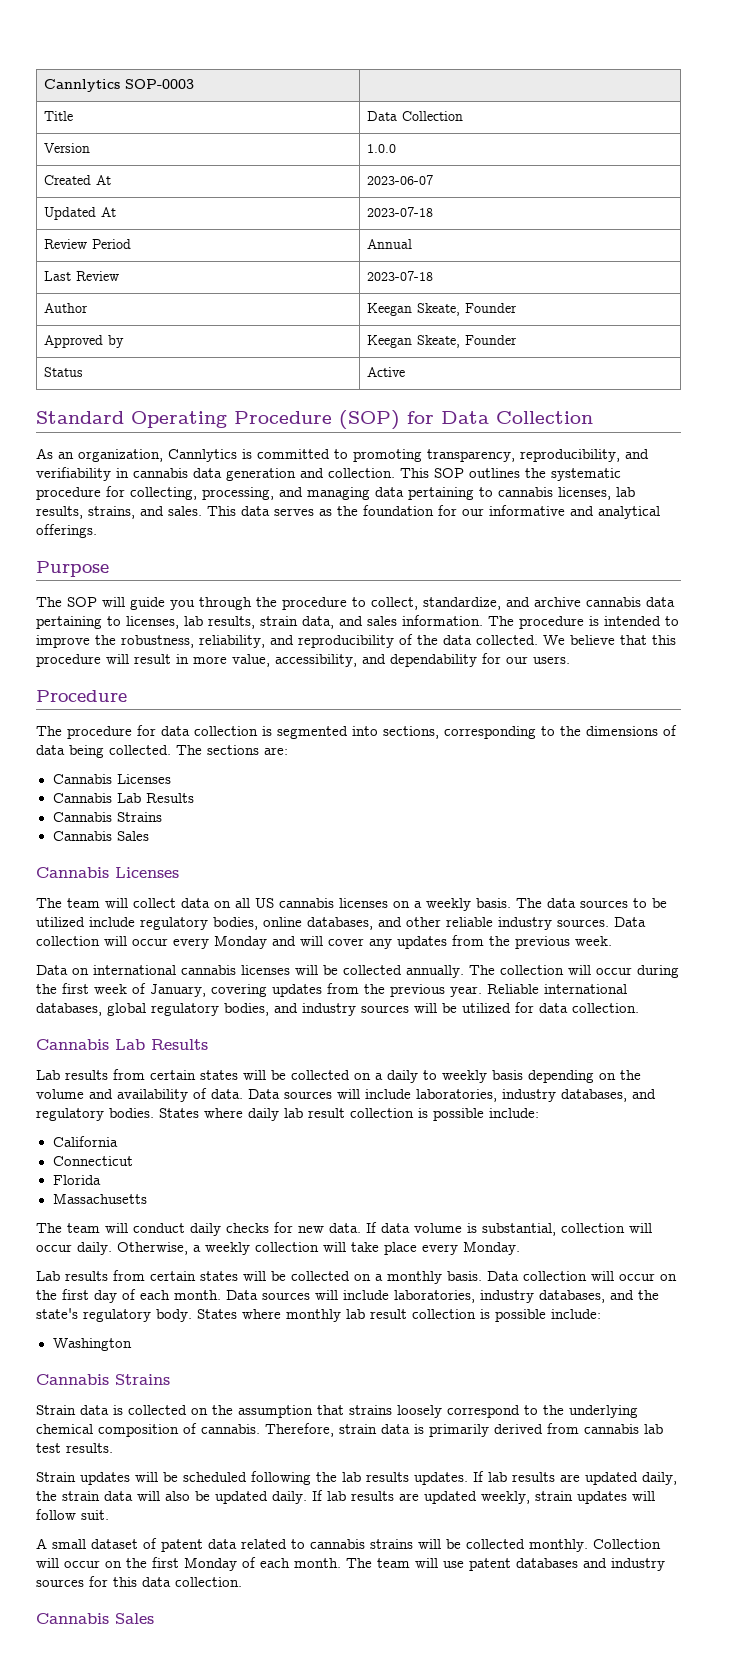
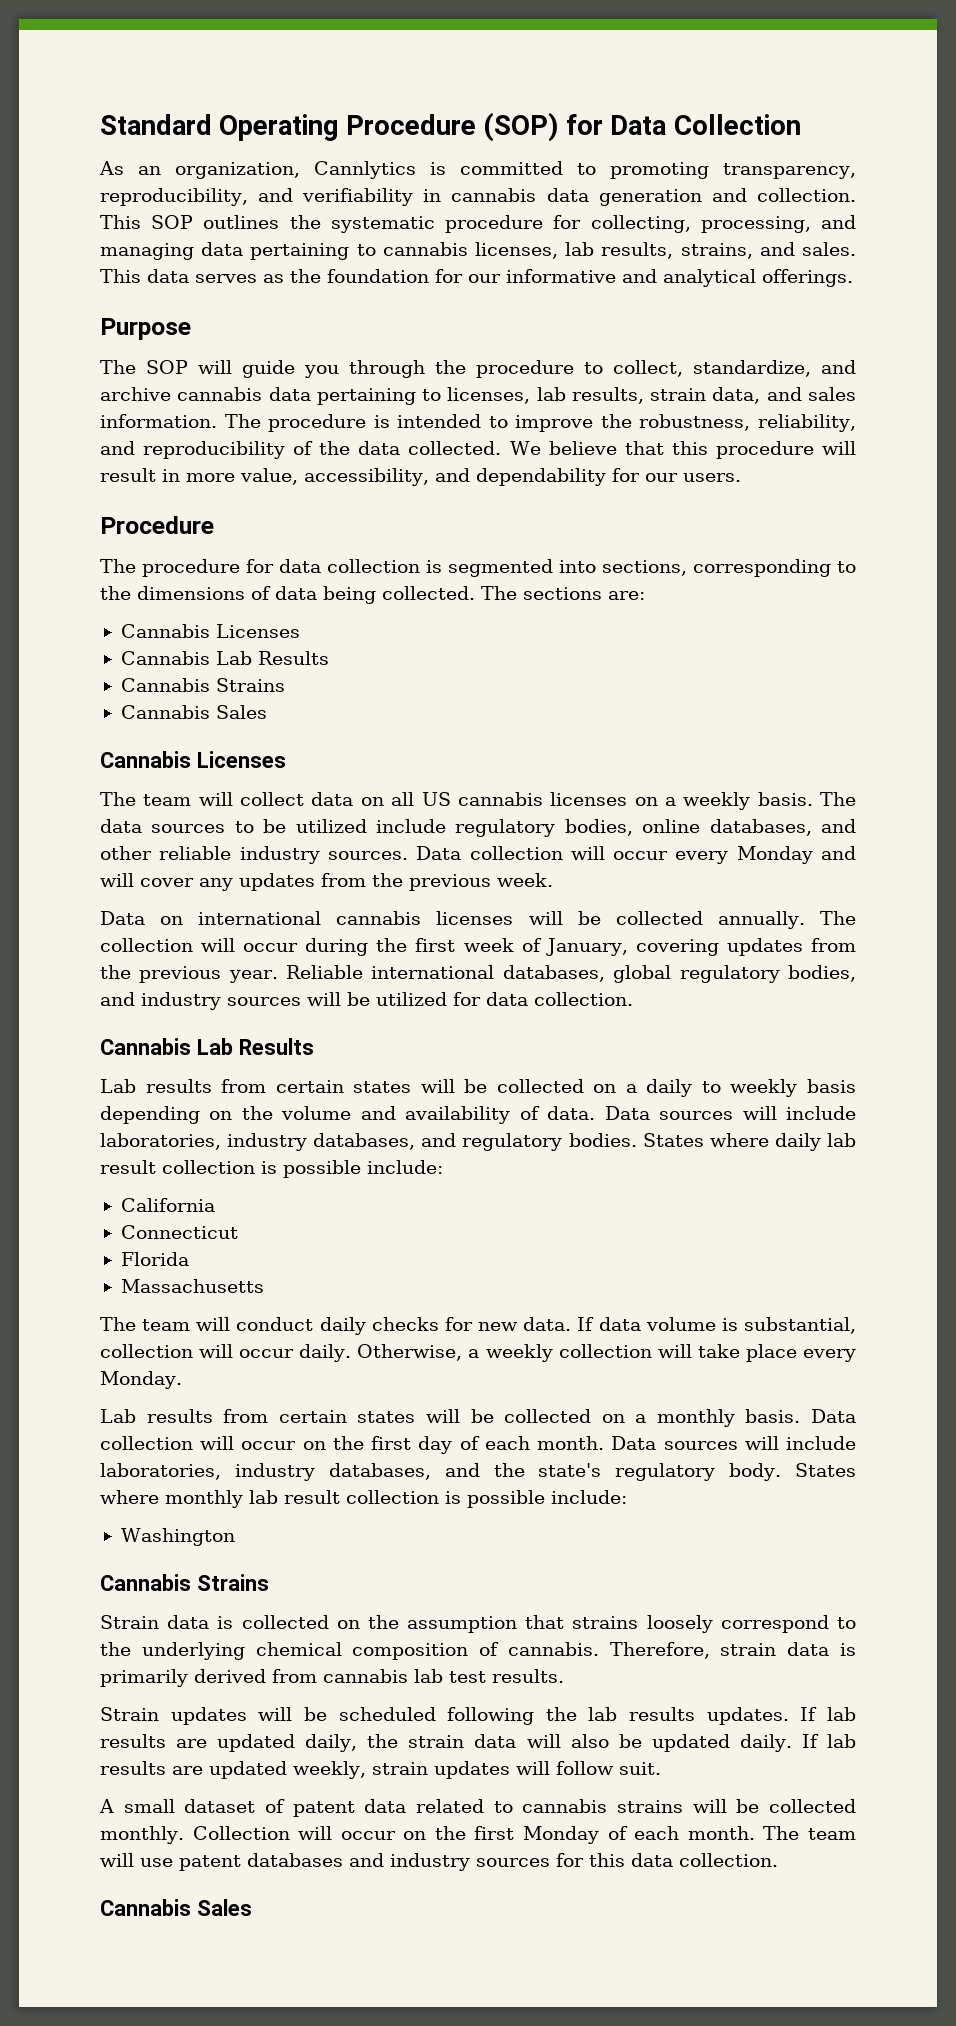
- Cannlytics SOP-0003 |
- Title | Data Collection
- Version | 1.0.0
- Created At | 2023-06-07
- Updated At | 2023-07-18
- Review Period | Annual
- Last Review | 2023-07-18
- Author | Keegan Skeate, Founder
- Approved by | Keegan Skeate, Founder
- Status | Active

